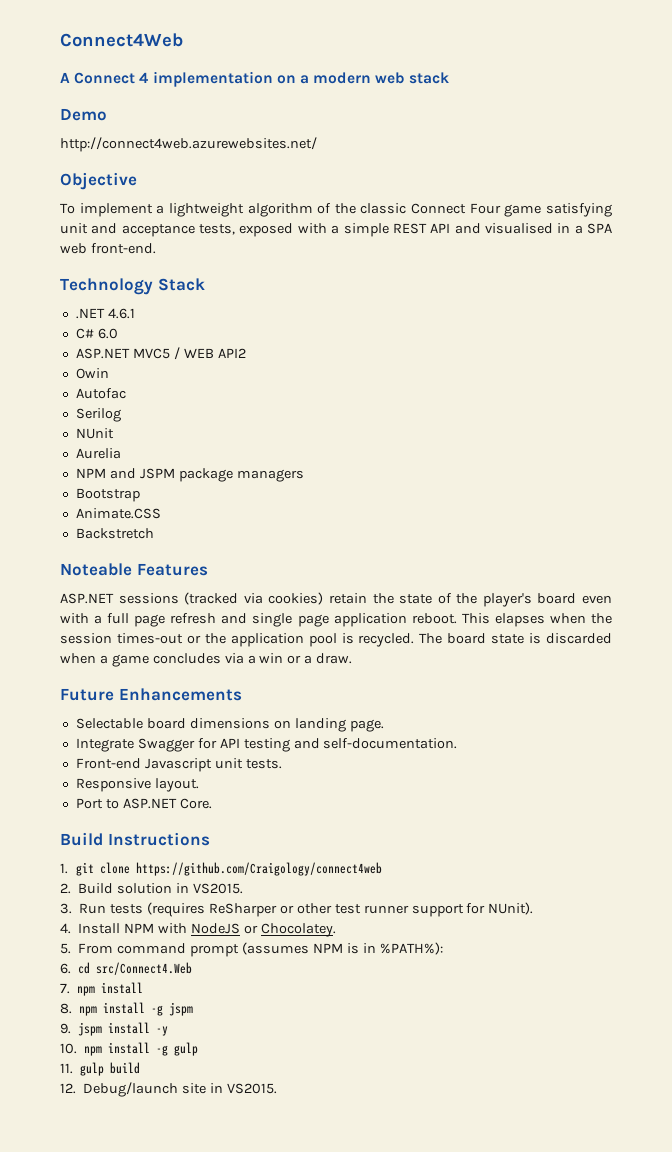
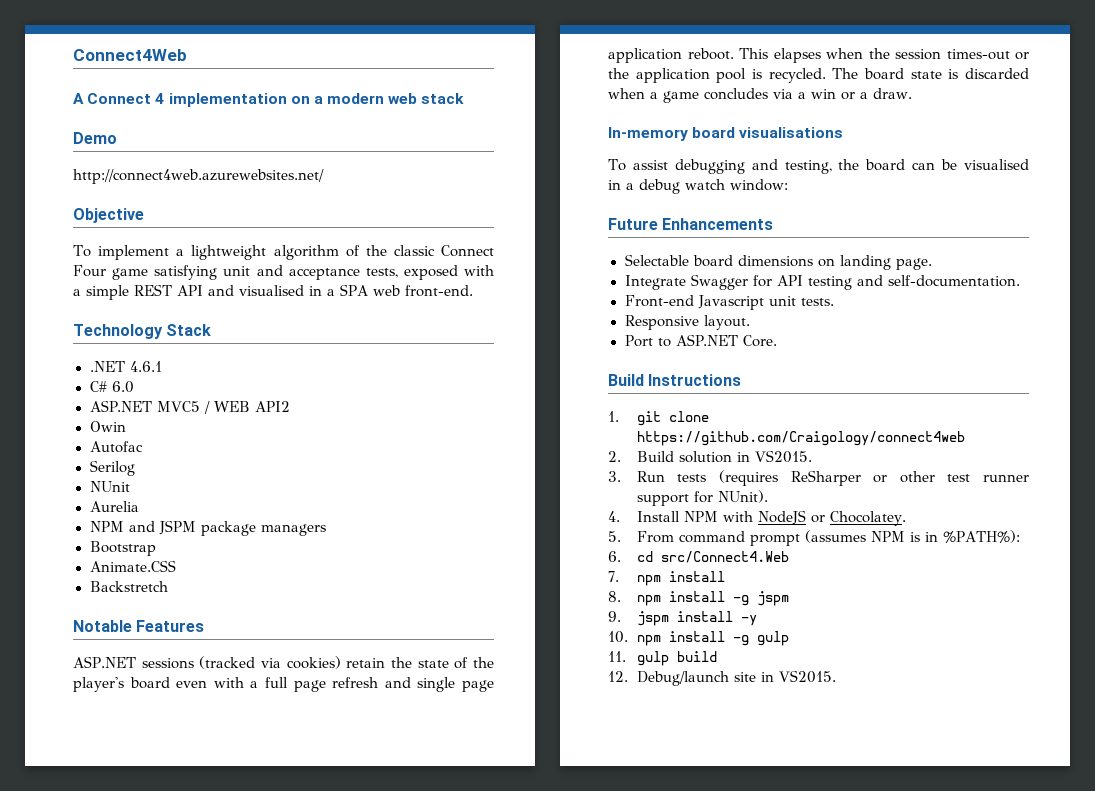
- Noteable Features
+ Notable Features
+ In-memory board visualisations
+ To assist debugging and testing, the board can be visualised in a debug watch window:

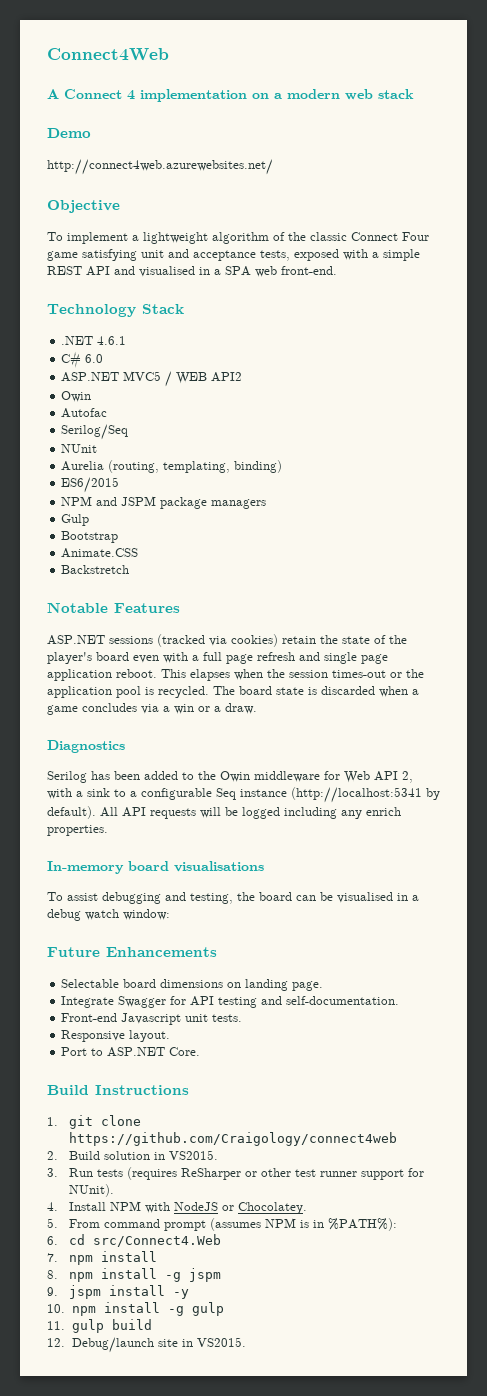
- Serilog
+ Serilog/Seq
- Aurelia
+ Aurelia (routing, templating, binding)
+ ES6/2015
+ Gulp
+ Diagnostics
+ Serilog has been added to the Owin middleware for Web API 2, with a sink to a configurable Seq instance (http://localhost:5341 by default). All API requests will be logged including any enrich properties.

